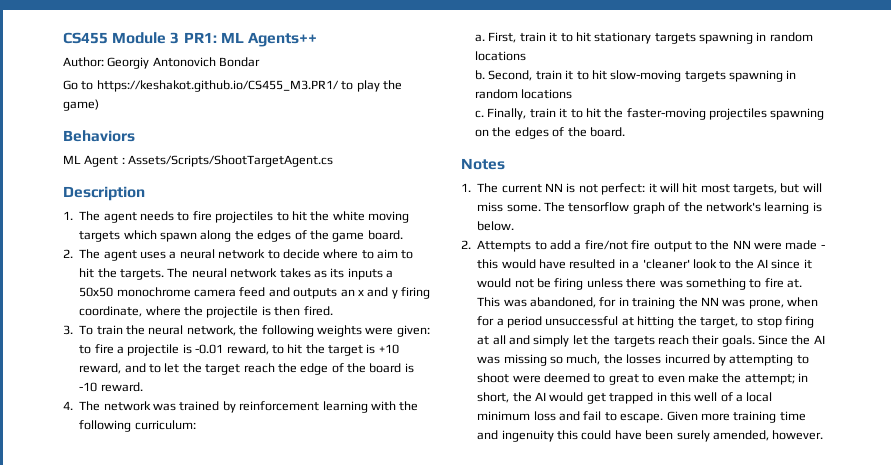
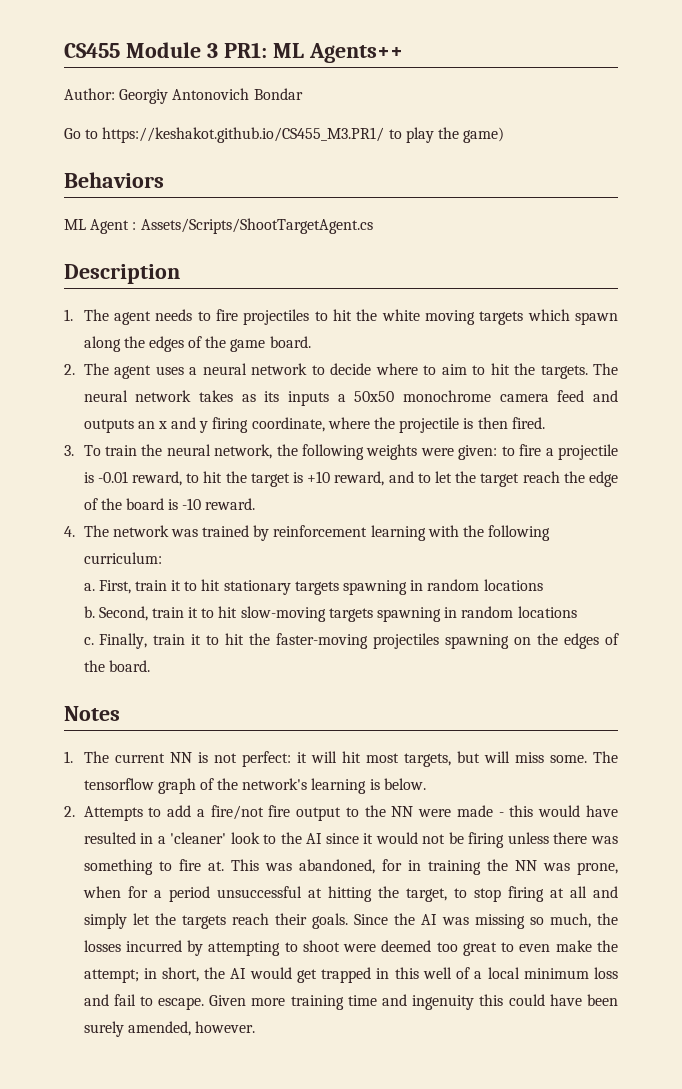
- Since the AI was missing so much, the losses incurred by attempting to shoot were deemed to great to even make the attempt; in short, the AI would get trapped in this well of a local minimum loss and fail to escape.
+ Since the AI was missing so much, the losses incurred by attempting to shoot were deemed too great to even make the attempt; in short, the AI would get trapped in this well of a local minimum loss and fail to escape.

